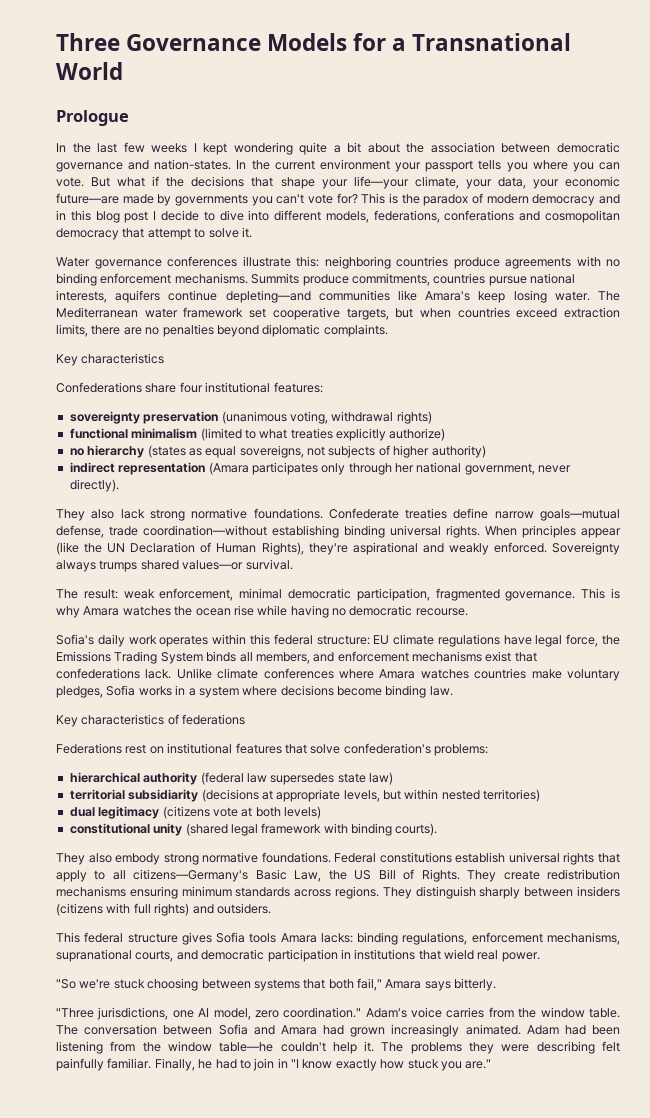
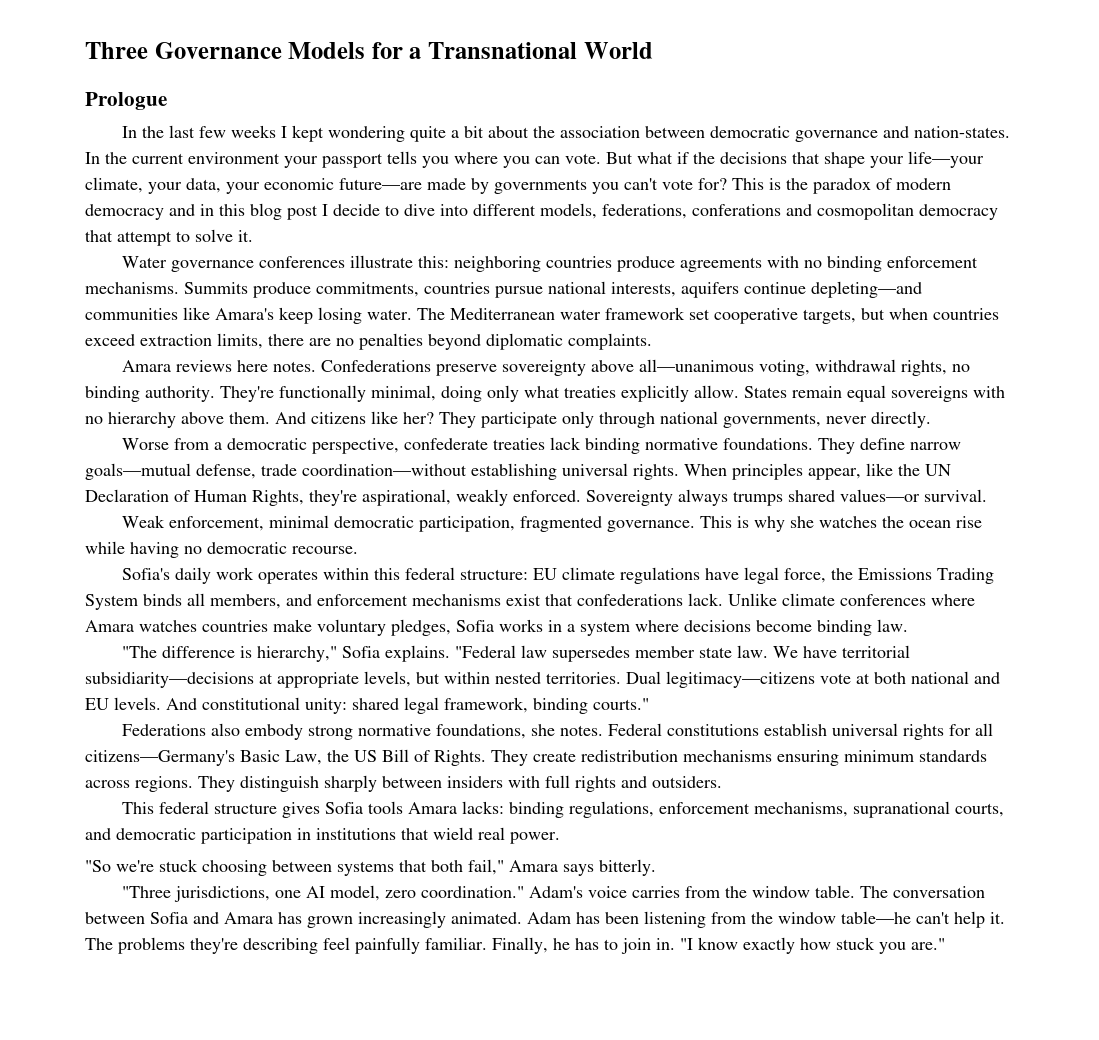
  The Mediterranean water framework set cooperative targets, but when countries exceed extraction limits, there are no penalties beyond diplomatic complaints.
- Key characteristics
- Confederations share four institutional features:
- sovereignty preservation (unanimous voting, withdrawal rights)
- functional minimalism (limited to what treaties explicitly authorize)
- no hierarchy (states as equal sovereigns, not subjects of higher authority)
- indirect representation (Amara participates only through her national government, never directly).
- They also lack strong normative foundations. Confederate treaties define narrow goals—mutual defense, trade coordination—without establishing binding universal rights.
+ Amara reviews here notes. Confederations preserve sovereignty above all—unanimous voting, withdrawal rights, no binding authority. They're functionally minimal, doing only what treaties explicitly allow. States remain equal sovereigns with no hierarchy above them. And citizens like her? They participate only through national governments, never directly.
+ Worse from a democratic perspective, confederate treaties lack binding normative foundations. They define narrow goals—mutual defense, trade coordination—without establishing universal rights.
- When principles appear (like the UN Declaration of Human Rights), they're aspirational and weakly enforced.
+ When principles appear, like the UN Declaration of Human Rights, they're aspirational, weakly enforced.
- The result: weak enforcement, minimal democratic participation, fragmented governance.
+ Weak enforcement, minimal democratic participation, fragmented governance.
- This is why Amara watches the ocean rise while having no democratic recourse.
+ This is why she watches the ocean rise while having no democratic recourse.
- Key characteristics of federations
- Federations rest on institutional features that solve confederation's problems:
- hierarchical authority (federal law supersedes state law)
- territorial subsidiarity (decisions at appropriate levels, but within nested territories)
- dual legitimacy (citizens vote at both levels)
- constitutional unity (shared legal framework with binding courts).
- They also embody strong normative foundations.
+ "The difference is hierarchy," Sofia explains. "Federal law supersedes member state law. We have territorial subsidiarity—decisions at appropriate levels, but within nested territories. Dual legitimacy—citizens vote at both national and EU levels. And constitutional unity: shared legal framework, binding courts."
+ Federations also embody strong normative foundations, she notes.
- Federal constitutions establish universal rights that apply to all citizens—Germany's Basic Law, the US Bill of Rights.
+ Federal constitutions establish universal rights for all citizens—Germany's Basic Law, the US Bill of Rights.
- They distinguish sharply between insiders (citizens with full rights) and outsiders.
+ They distinguish sharply between insiders with full rights and outsiders.
- The conversation between Sofia and Amara had grown increasingly animated.
+ The conversation between Sofia and Amara has grown increasingly animated.
- Adam had been listening from the window table—he couldn't help it.
+ Adam has been listening from the window table—he can't help it.
- The problems they were describing felt painfully familiar.
+ The problems they're describing feel painfully familiar.
- Finally, he had to join in "I know exactly how stuck you are."
+ Finally, he has to join in. "I know exactly how stuck you are."

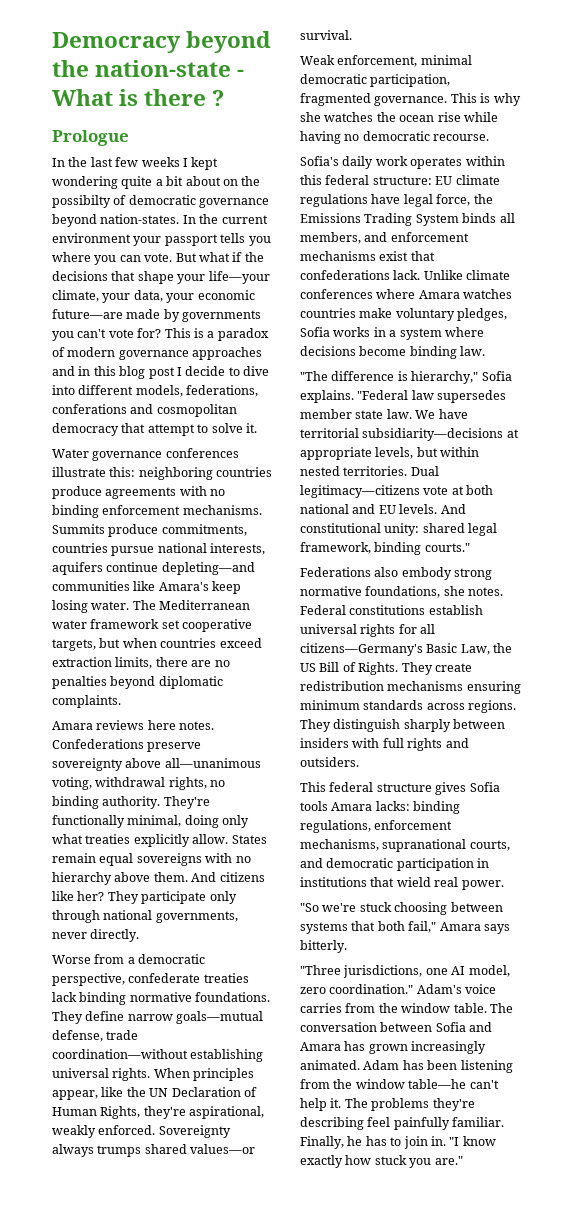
- Three Governance Models for a Transnational World
+ Democracy beyond the nation-state - What is there ?
- In the last few weeks I kept wondering quite a bit about the association between democratic governance and nation-states.
+ In the last few weeks I kept wondering quite a bit about on the possibilty of democratic governance beyond nation-states.
- This is the paradox of modern democracy and in this blog post I decide to dive into different models, federations, conferations and cosmopolitan democracy that attempt to solve it.
+ This is a paradox of modern governance approaches and in this blog post I decide to dive into different models, federations, conferations and cosmopolitan democracy that attempt to solve it.

